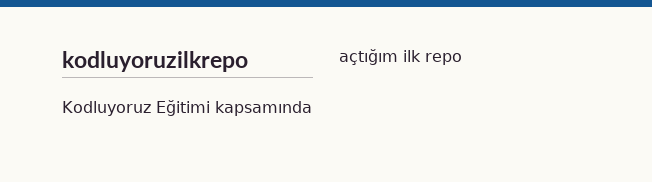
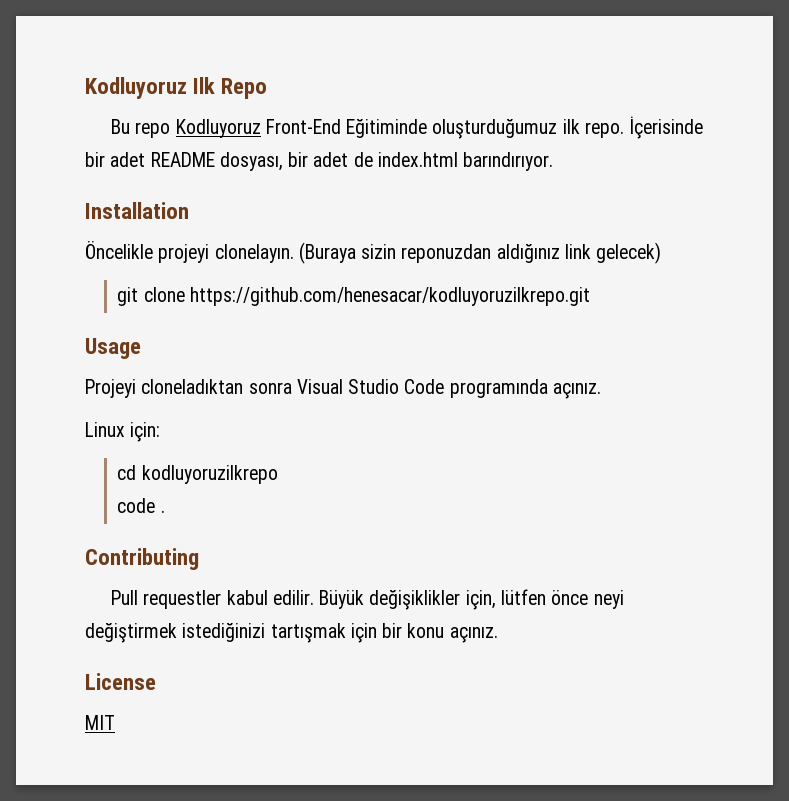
- kodluyoruzilkrepo
- Kodluyoruz Eğitimi kapsamında açtığım ilk repo
+ Kodluyoruz Ilk Repo
+ Bu repo Kodluyoruz Front-End Eğitiminde oluşturduğumuz ilk repo. İçerisinde bir adet README dosyası, bir adet de index.html barındırıyor.
+ Installation
+ Öncelikle projeyi clonelayın. (Buraya sizin reponuzdan aldığınız link gelecek)
+ git clone https://github.com/henesacar/kodluyoruzilkrepo.git
+ Usage
+ Projeyi cloneladıktan sonra Visual Studio Code programında açınız.
+ Linux için:
+ cd kodluyoruzilkrepo
+ code .
+ Contributing
+ Pull requestler kabul edilir. Büyük değişiklikler için, lütfen önce neyi değiştirmek istediğinizi tartışmak için bir konu açınız.
+ License
+ MIT

